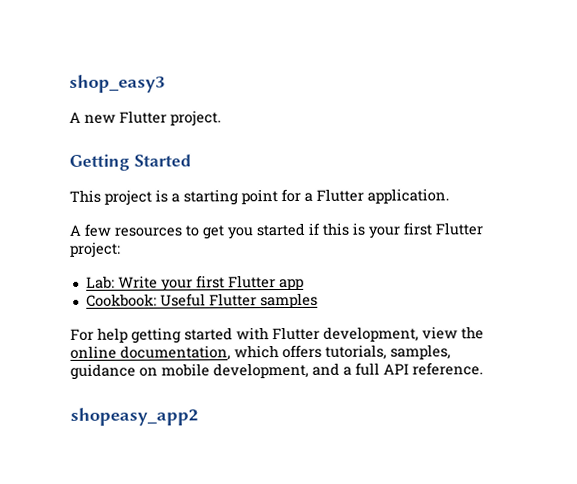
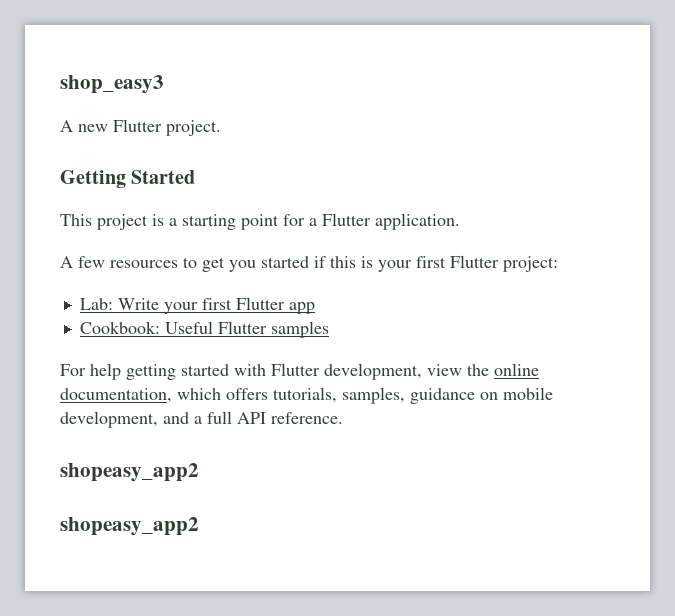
  For help getting started with Flutter development, view the online documentation, which offers tutorials, samples, guidance on mobile development, and a full API reference.
+ shopeasy_app2

